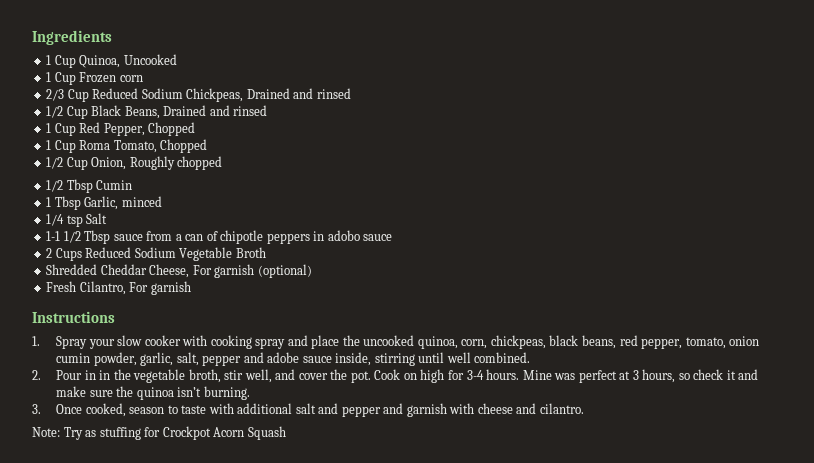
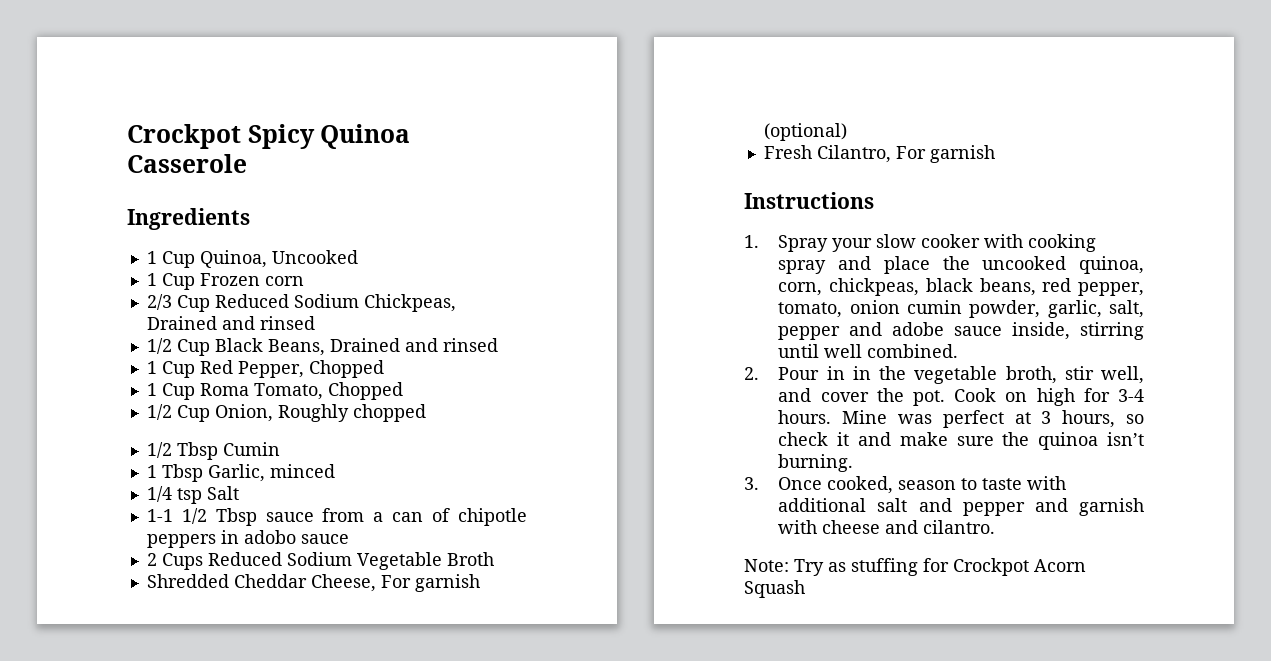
+ Crockpot Spicy Quinoa Casserole

